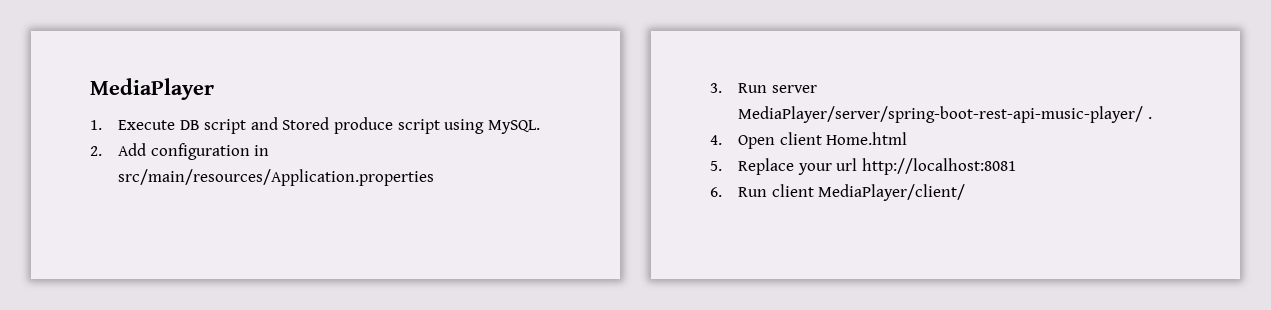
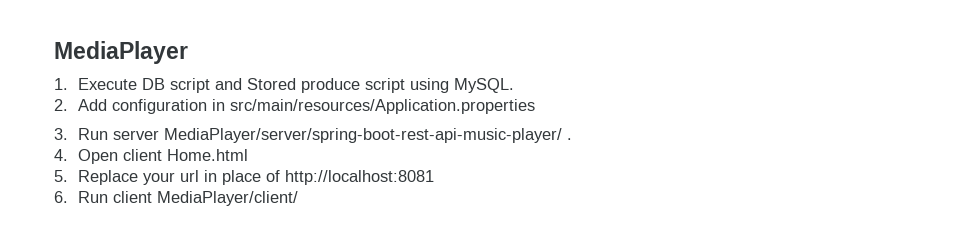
- 5. Replace your url http://localhost:8081
+ 5. Replace your url in place of http://localhost:8081

